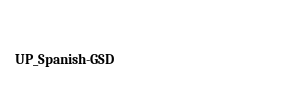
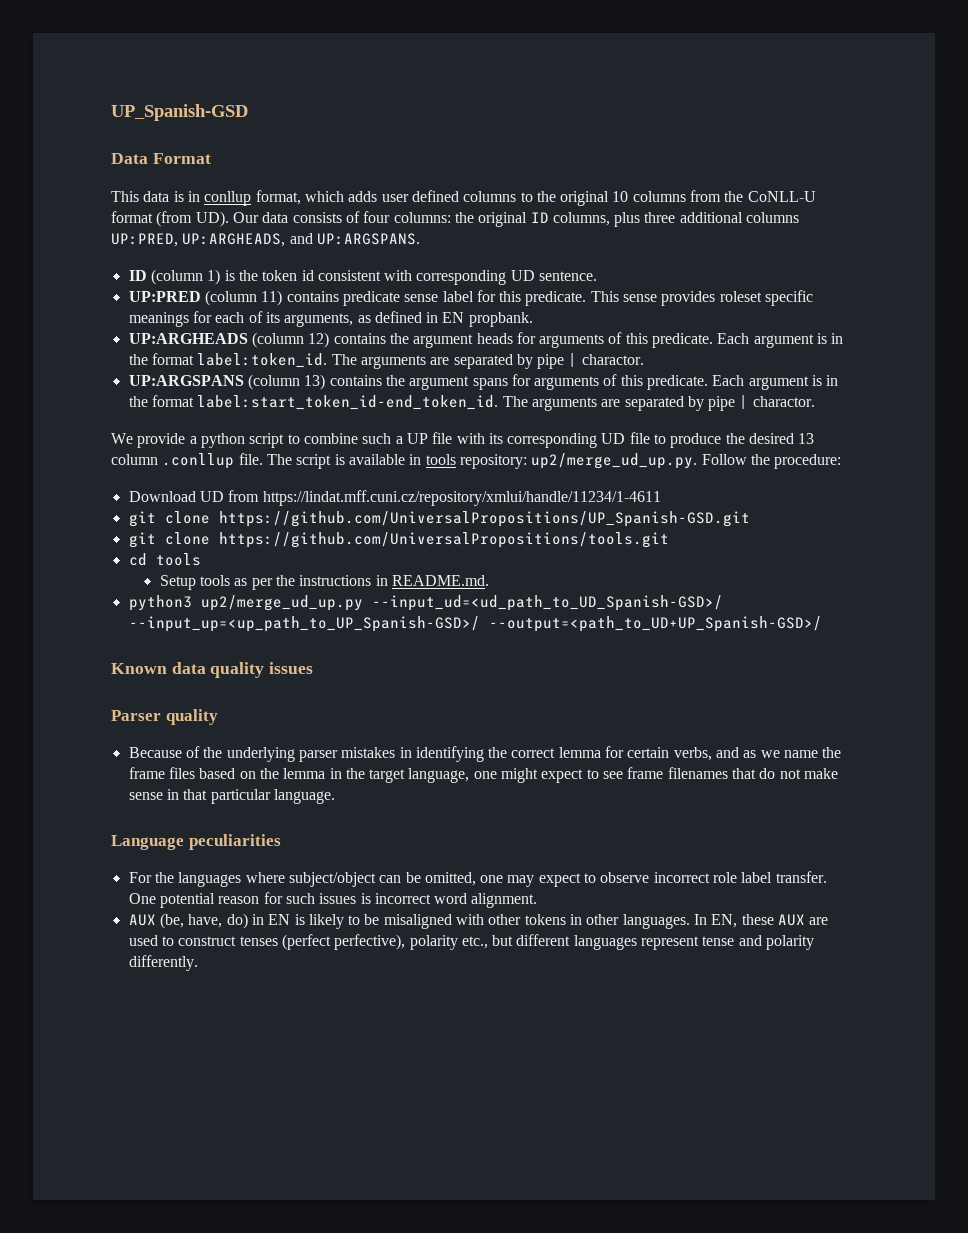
+ Data Format
+ This data is in conllup format, which adds user defined columns to the original 10 columns from the CoNLL-U format (from UD). Our data consists of four columns: the original ID columns, plus three additional columns UP:PRED, UP:ARGHEADS, and UP:ARGSPANS.
+ ID (column 1) is the token id consistent with corresponding UD sentence.
+ UP:PRED (column 11) contains predicate sense label for this predicate. This sense provides roleset specific meanings for each of its arguments, as defined in EN propbank.
+ UP:ARGHEADS (column 12) contains the argument heads for arguments of this predicate. Each argument is in the format label:token_id. The arguments are separated by pipe | charactor.
+ UP:ARGSPANS (column 13) contains the argument spans for arguments of this predicate. Each argument is in the format label:start_token_id-end_token_id. The arguments are separated by pipe | charactor.
+ We provide a python script to combine such a UP file with its corresponding UD file to produce the desired 13 column .conllup file. The script is available in tools repository: up2/merge_ud_up.py. Follow the procedure:
+ Download UD from https://lindat.mff.cuni.cz/repository/xmlui/handle/11234/1-4611
+ git clone https://github.com/UniversalPropositions/UP_Spanish-GSD.git
+ git clone https://github.com/UniversalPropositions/tools.git
+ cd tools
+ Setup tools as per the instructions in README.md.
+ python3 up2/merge_ud_up.py --input_ud=<ud_path_to_UD_Spanish-GSD>/ --input_up=<up_path_to_UP_Spanish-GSD>/ --output=<path_to_UD+UP_Spanish-GSD>/
+ Known data quality issues
+ Parser quality
+ Because of the underlying parser mistakes in identifying the correct lemma for certain verbs, and as we name the frame files based on the lemma in the target language, one might expect to see frame filenames that do not make sense in that particular language.
+ Language peculiarities
+ For the languages where subject/object can be omitted, one may expect to observe incorrect role label transfer. One potential reason for such issues is incorrect word alignment.
+ AUX (be, have, do) in EN is likely to be misaligned with other tokens in other languages. In EN, these AUX are used to construct tenses (perfect perfective), polarity etc., but different languages represent tense and polarity differently.

